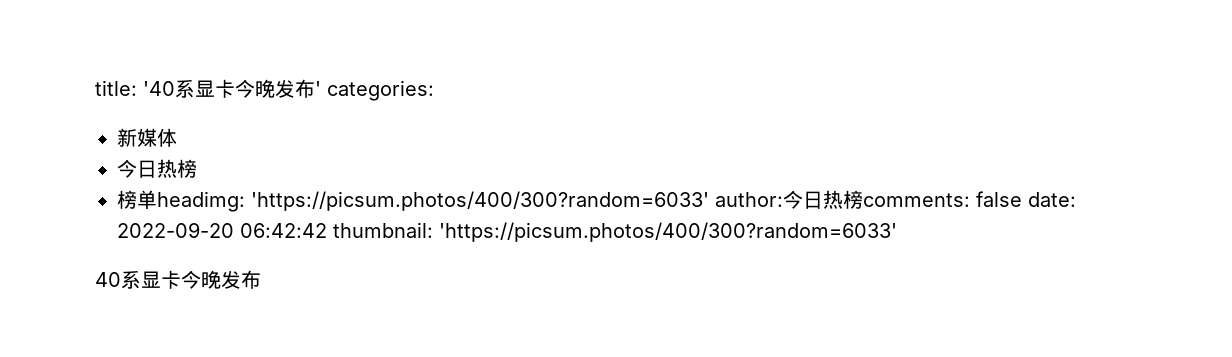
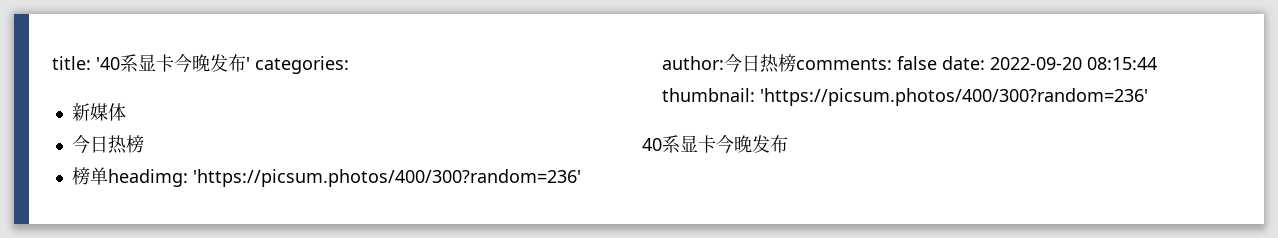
- 榜单headimg: 'https://picsum.photos/400/300?random=6033' author:今日热榜comments: false date: 2022-09-20 06:42:42 thumbnail: 'https://picsum.photos/400/300?random=6033'
+ 榜单headimg: 'https://picsum.photos/400/300?random=236' author:今日热榜comments: false date: 2022-09-20 08:15:44 thumbnail: 'https://picsum.photos/400/300?random=236'

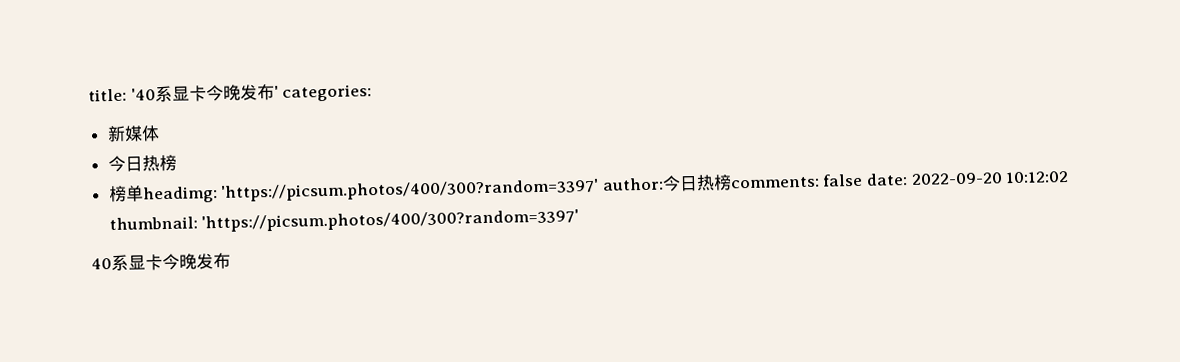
- 榜单headimg: 'https://picsum.photos/400/300?random=236' author:今日热榜comments: false date: 2022-09-20 08:15:44 thumbnail: 'https://picsum.photos/400/300?random=236'
+ 榜单headimg: 'https://picsum.photos/400/300?random=3397' author:今日热榜comments: false date: 2022-09-20 10:12:02 thumbnail: 'https://picsum.photos/400/300?random=3397'

